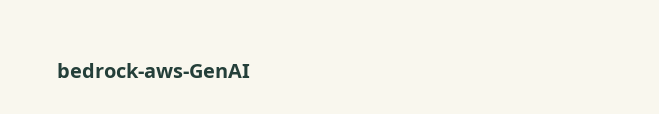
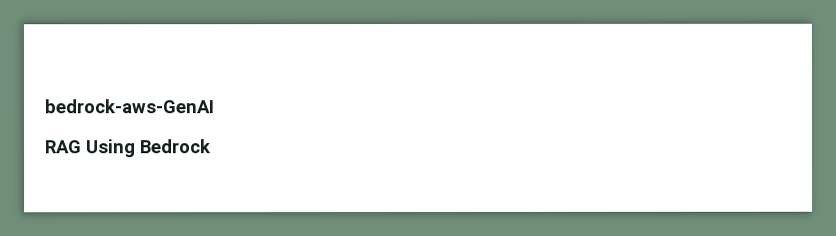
+ RAG Using Bedrock

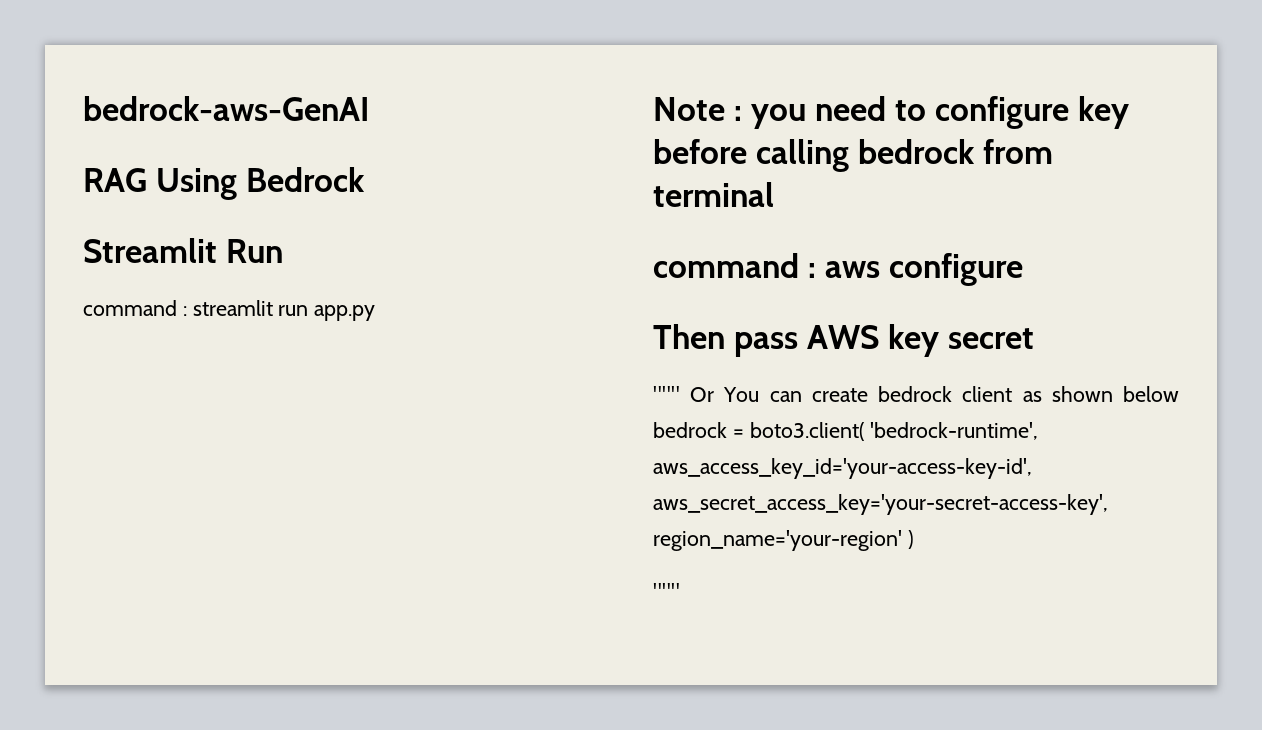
+ Streamlit Run
+ command : streamlit run app.py
+ Note : you need to configure key before calling bedrock from terminal
+ command : aws configure
+ Then pass AWS key secret
+ """ Or You can create bedrock client as shown below bedrock = boto3.client( 'bedrock-runtime', aws_access_key_id='your-access-key-id', aws_secret_access_key='your-secret-access-key', region_name='your-region' )
+ """

